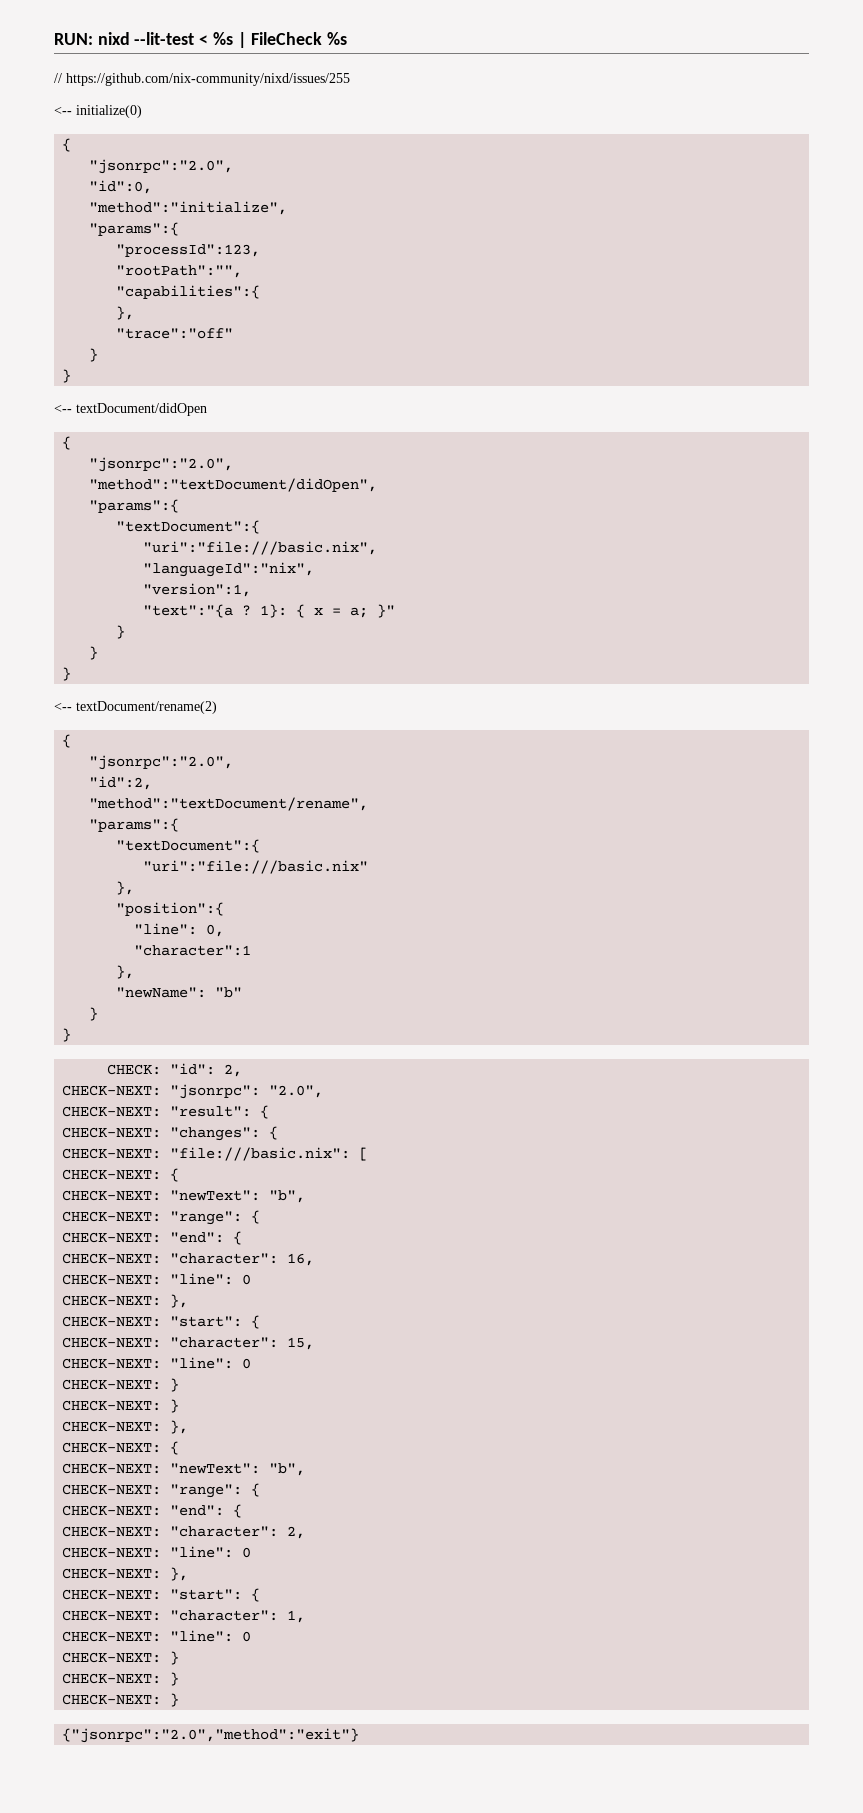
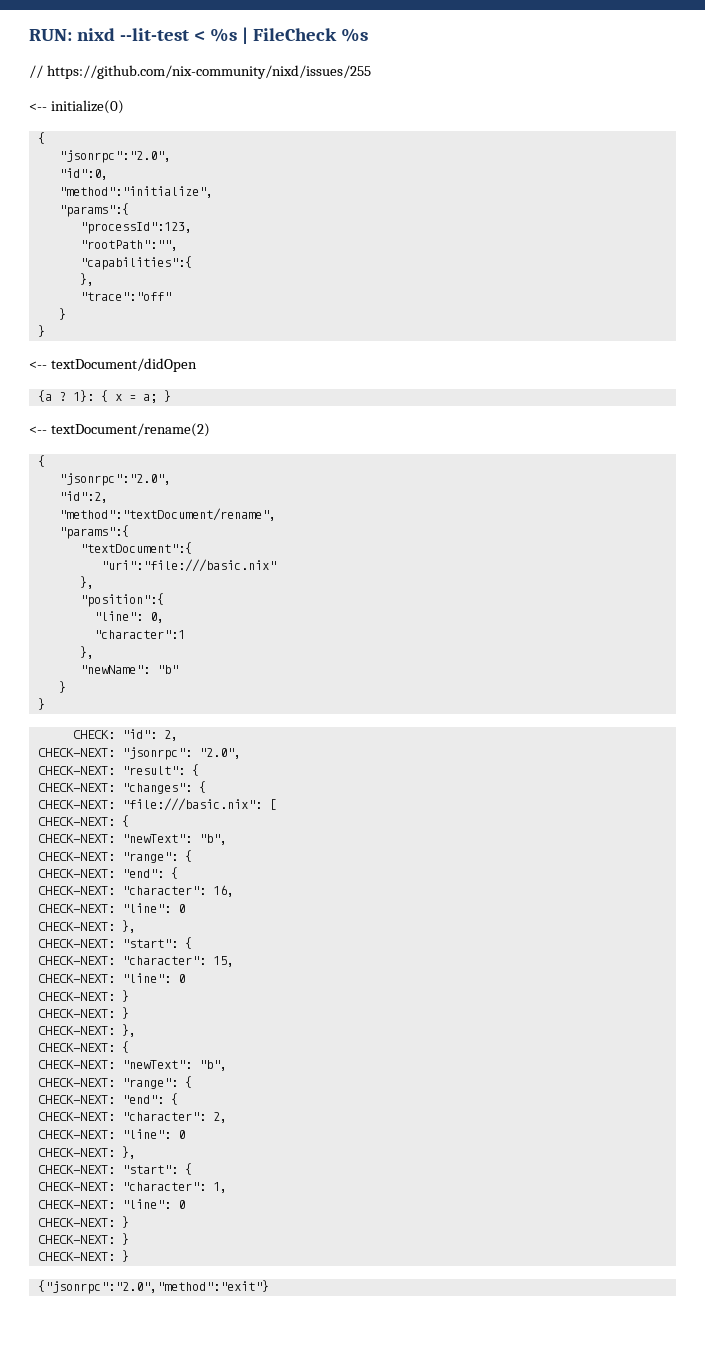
  <-- textDocument/didOpen
- {
- "jsonrpc":"2.0",
- "method":"textDocument/didOpen",
- "params":{
- "textDocument":{
- "uri":"file:///basic.nix",
- "languageId":"nix",
- "version":1,
- "text":"{a ?
+ {a ?
- 1}: { x = a; }"
- }
- }
- }
+ 1}: { x = a; }

